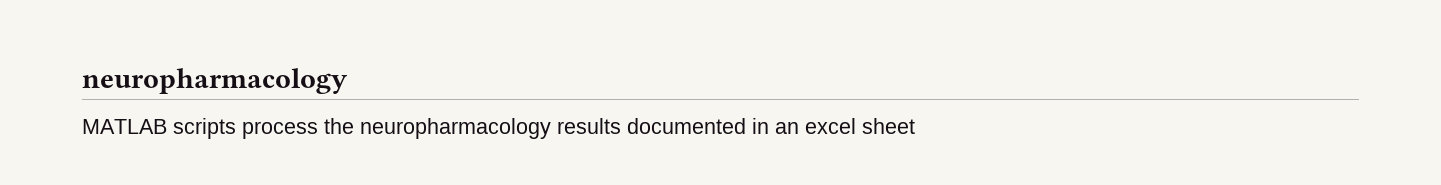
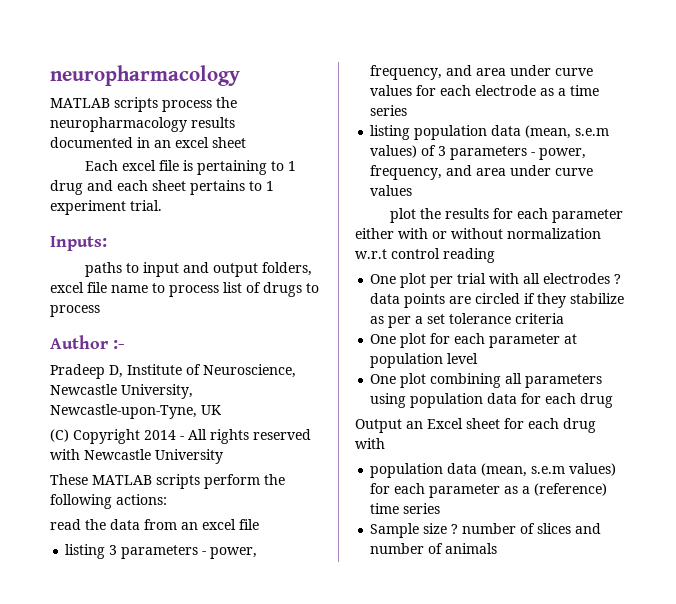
+ Each excel file is pertaining to 1 drug and each sheet pertains to 1 experiment trial.
+ Inputs:
+ paths to input and output folders, excel file name to process list of drugs to process
+ Author :-
+ Pradeep D, Institute of Neuroscience, Newcastle University, Newcastle-upon-Tyne, UK
+ (C) Copyright 2014 - All rights reserved with Newcastle University
+ These MATLAB scripts perform the following actions:
+ read the data from an excel file
+ listing 3 parameters - power, frequency, and area under curve values for each electrode as a time series
+ listing population data (mean, s.e.m values) of 3 parameters - power, frequency, and area under curve values
+ plot the results for each parameter either with or without normalization w.r.t control reading
+ One plot per trial with all electrodes ? data points are circled if they stabilize as per a set tolerance criteria
+ One plot for each parameter at population level
+ One plot combining all parameters using population data for each drug
+ Output an Excel sheet for each drug with
+ population data (mean, s.e.m values) for each parameter as a (reference) time series
+ Sample size ? number of slices and number of animals

